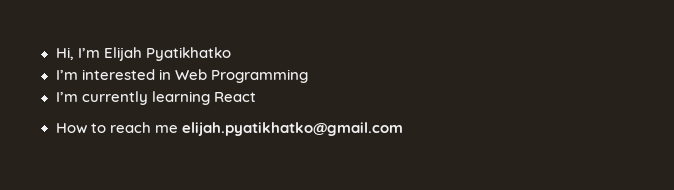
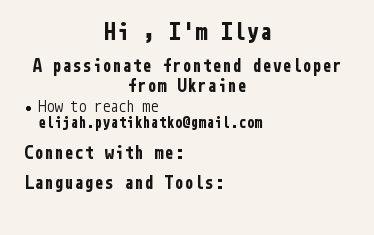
- Hi, I’m Elijah Pyatikhatko
- I’m interested in Web Programming
- I’m currently learning React
+ Hi , I'm Ilya
+ A passionate frontend developer from Ukraine
+ Connect with me:
+ Languages and Tools:

